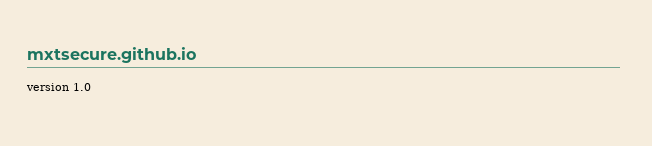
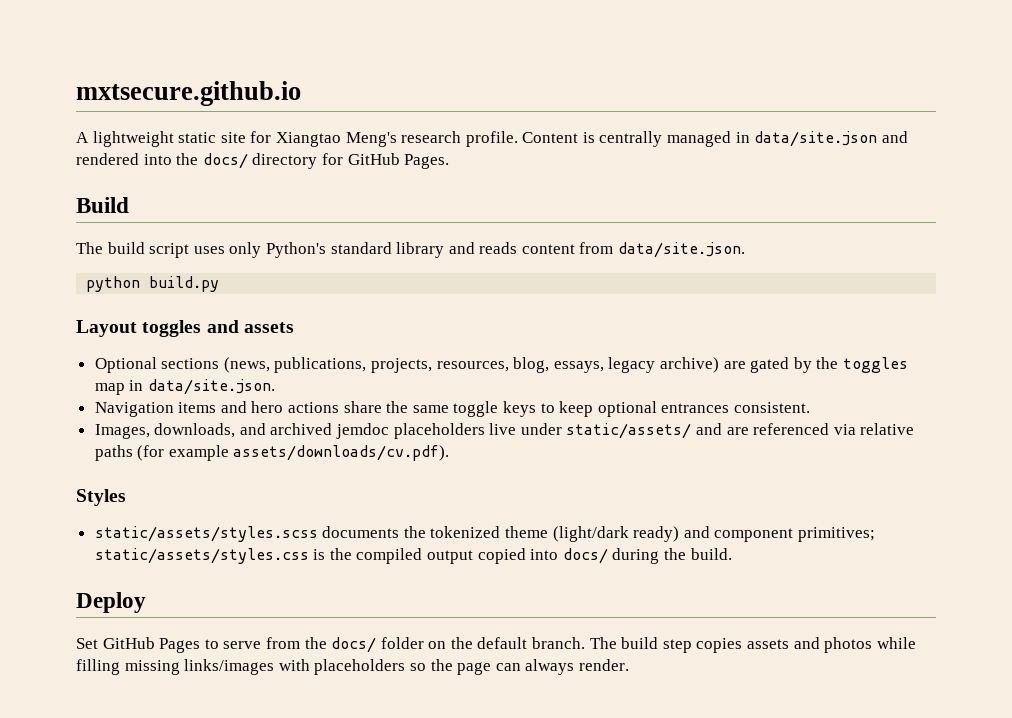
- version 1.0
+ A lightweight static site for Xiangtao Meng's research profile. Content is centrally managed in data/site.json and rendered into the docs/ directory for GitHub Pages.
+ Build
+ The build script uses only Python's standard library and reads content from data/site.json.
+ python build.py
+ Layout toggles and assets
+ Optional sections (news, publications, projects, resources, blog, essays, legacy archive) are gated by the toggles map in data/site.json.
+ Navigation items and hero actions share the same toggle keys to keep optional entrances consistent.
+ Images, downloads, and archived jemdoc placeholders live under static/assets/ and are referenced via relative paths (for example assets/downloads/cv.pdf).
+ Styles
+ static/assets/styles.scss documents the tokenized theme (light/dark ready) and component primitives; static/assets/styles.css is the compiled output copied into docs/ during the build.
+ Deploy
+ Set GitHub Pages to serve from the docs/ folder on the default branch. The build step copies assets and photos while filling missing links/images with placeholders so the page can always render.

